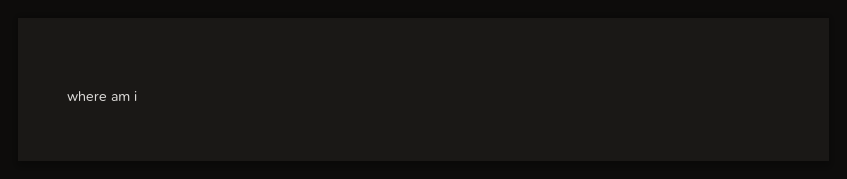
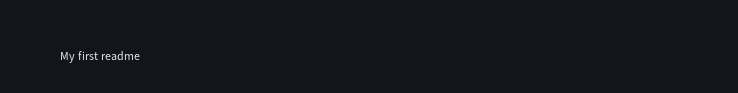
- where am i
+ My first readme

